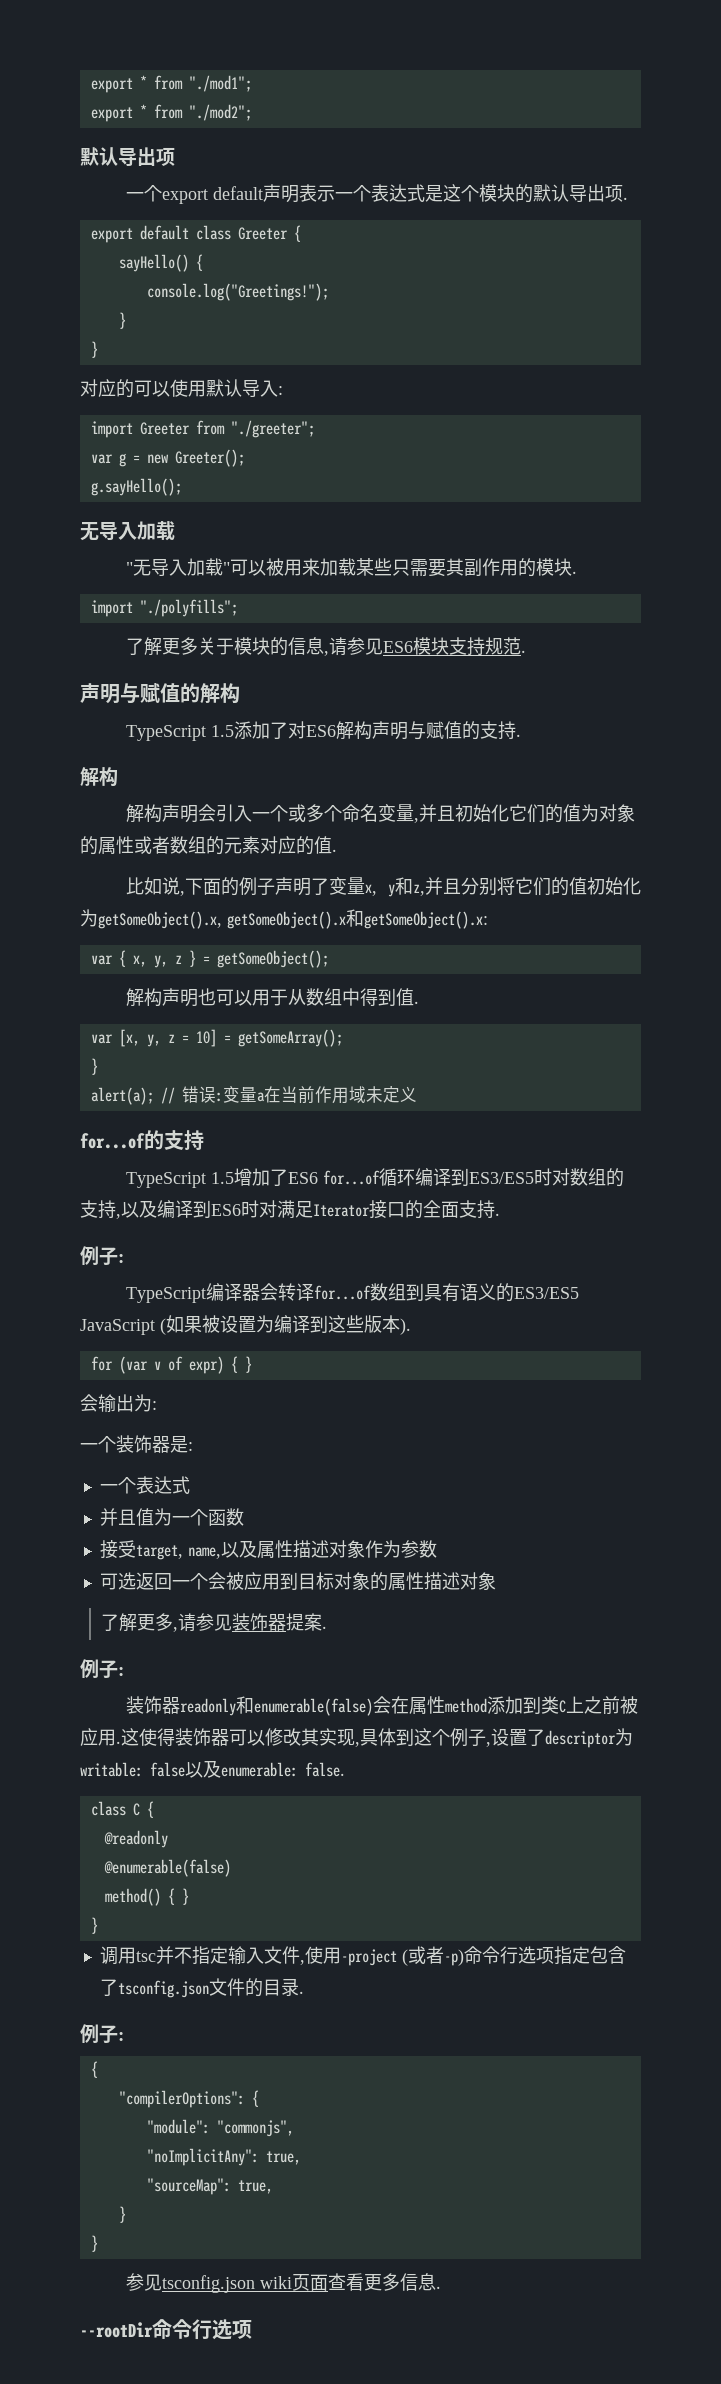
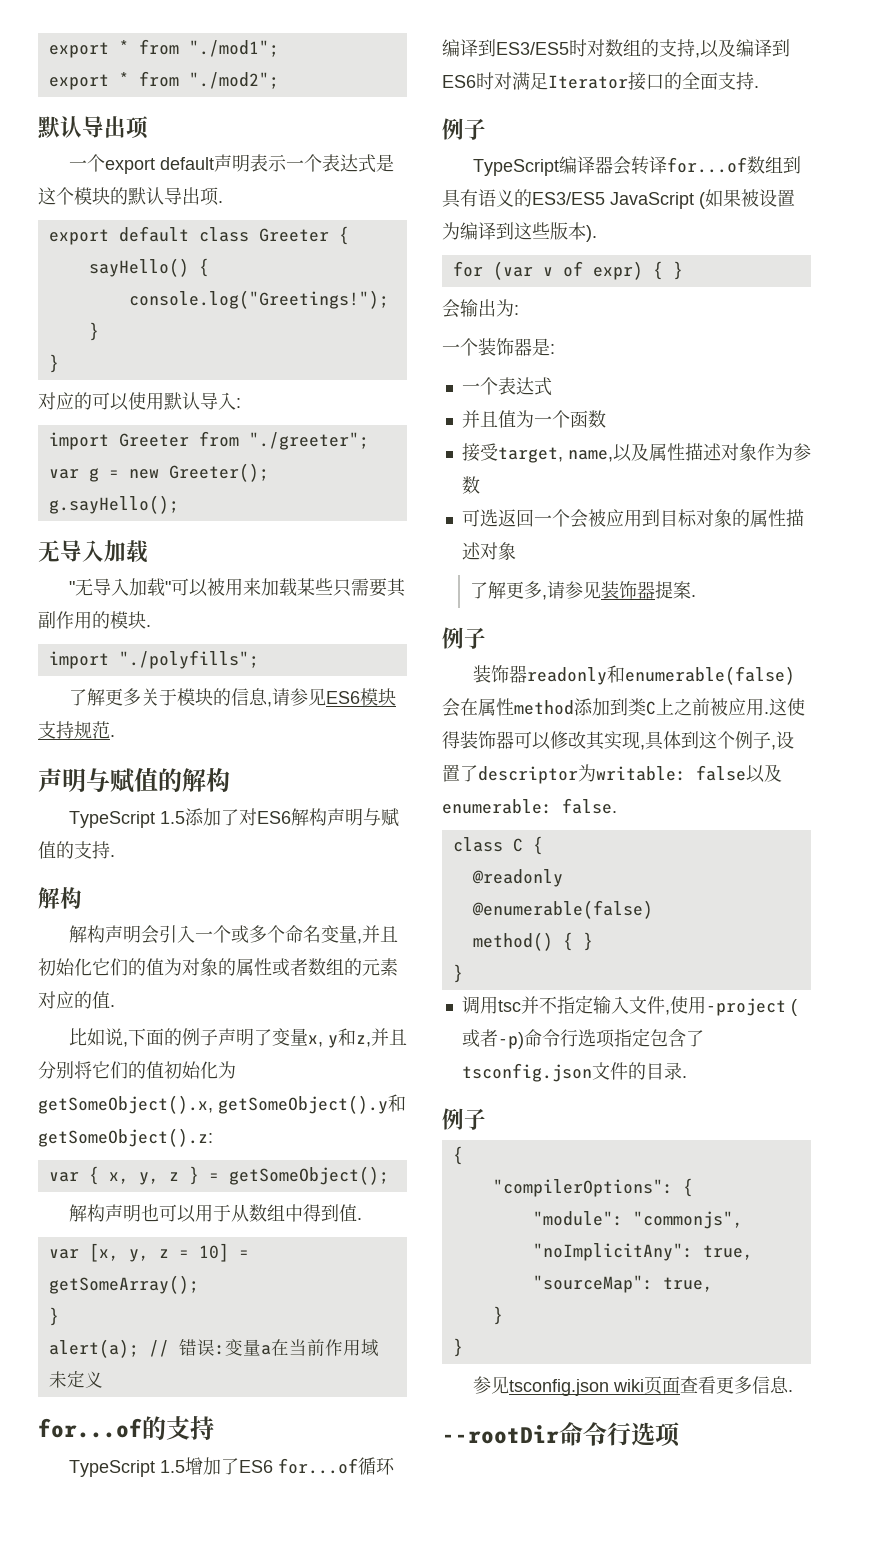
- 比如说,下面的例子声明了变量x, y和z,并且分别将它们的值初始化为getSomeObject().x, getSomeObject().x和getSomeObject().x:
+ 比如说,下面的例子声明了变量x, y和z,并且分别将它们的值初始化为getSomeObject().x, getSomeObject().y和getSomeObject().z:
  TypeScript 1.5增加了ES6 for...of循环编译到ES3/ES5时对数组的支持,以及编译到ES6时对满足Iterator接口的全面支持.
- 例子:
+ 例子
  了解更多,请参见装饰器提案.
- 例子:
+ 例子
  调用tsc并不指定输入文件,使用-project (或者-p)命令行选项指定包含了tsconfig.json文件的目录.
- 例子:
+ 例子

